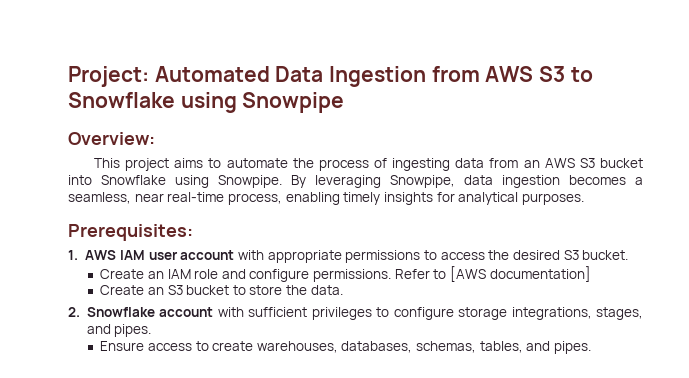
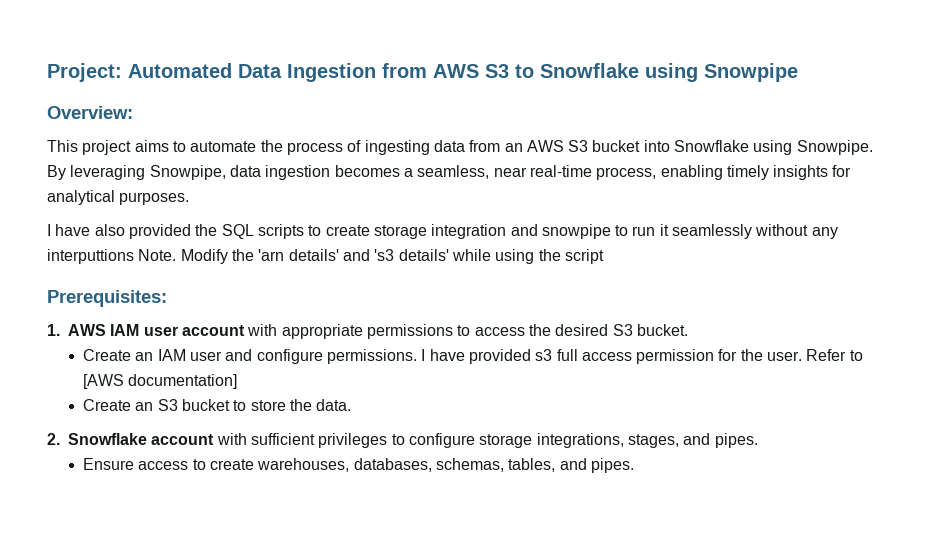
+ I have also provided the SQL scripts to create storage integration and snowpipe to run it seamlessly without any interputtions Note. Modify the 'arn details' and 's3 details' while using the script
- Create an IAM role and configure permissions.
+ Create an IAM user and configure permissions.
+ I have provided s3 full access permission for the user.

